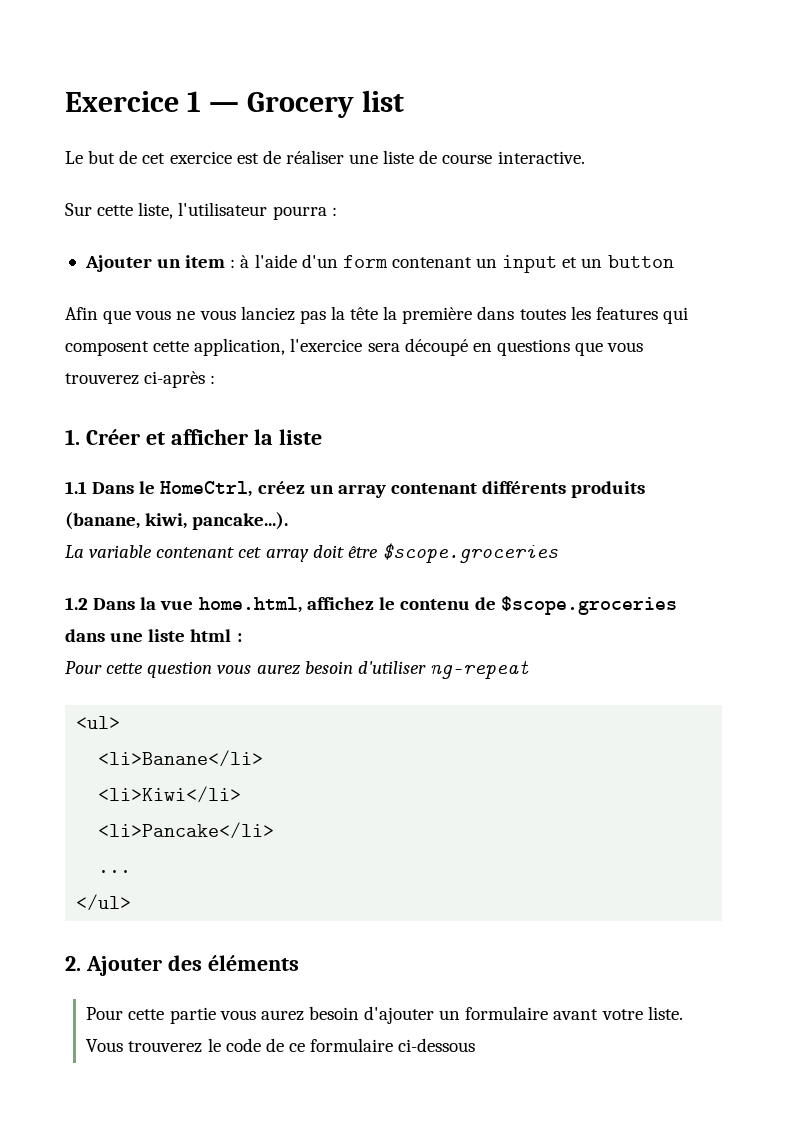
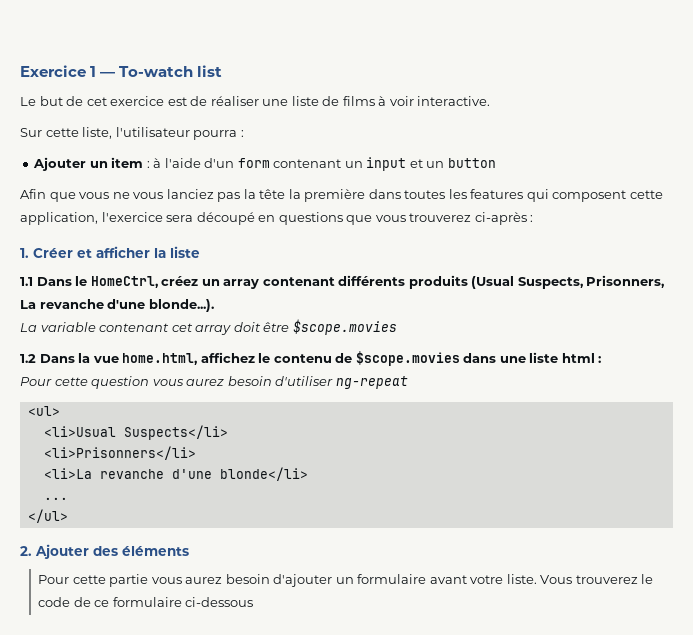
- Exercice 1 — Grocery list
+ Exercice 1 — To-watch list
- Le but de cet exercice est de réaliser une liste de course interactive.
+ Le but de cet exercice est de réaliser une liste de films à voir interactive.
- 1.1 Dans le HomeCtrl, créez un array contenant différents produits (banane, kiwi, pancake...).
+ 1.1 Dans le HomeCtrl, créez un array contenant différents produits (Usual Suspects, Prisonners, La revanche d'une blonde...).
- La variable contenant cet array doit être $scope.groceries
+ La variable contenant cet array doit être $scope.movies
- 1.2 Dans la vue home.html, affichez le contenu de $scope.groceries dans une liste html :
+ 1.2 Dans la vue home.html, affichez le contenu de $scope.movies dans une liste html :
- <li>Banane</li>
- <li>Kiwi</li>
- <li>Pancake</li>
+ <li>Usual Suspects</li>
+ <li>Prisonners</li>
+ <li>La revanche d'une blonde</li>

